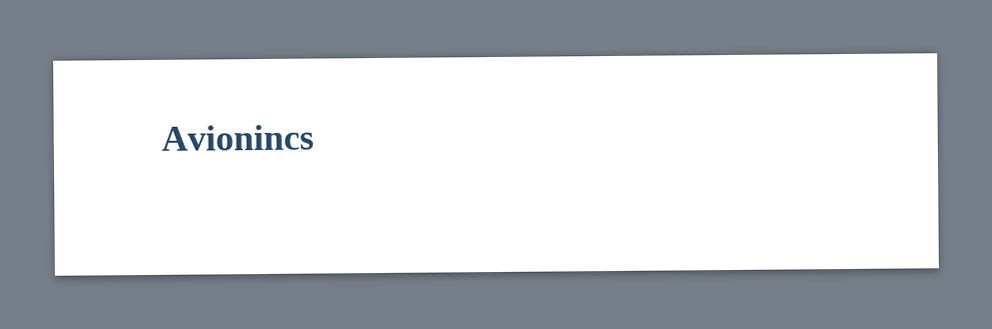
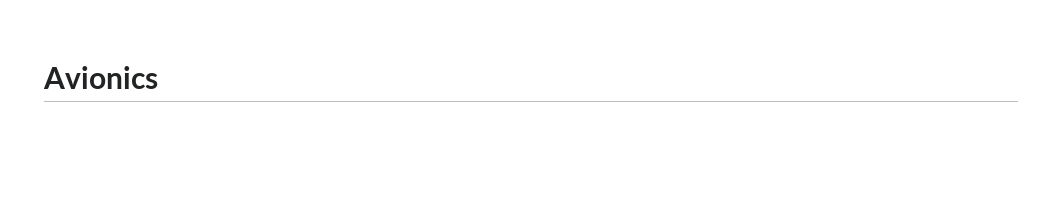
- Avionincs
+ Avionics

